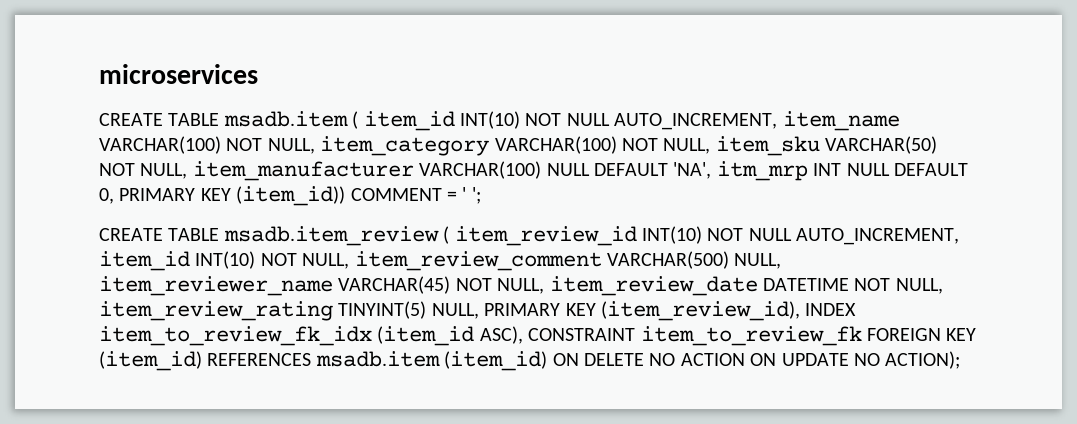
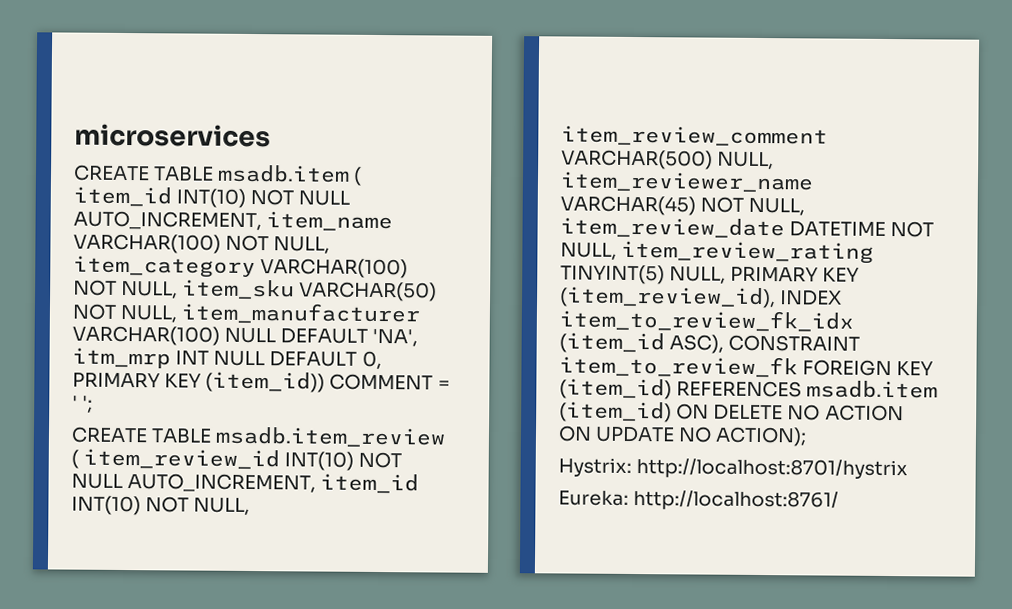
+ Hystrix: http://localhost:8701/hystrix
+ Eureka: http://localhost:8761/

